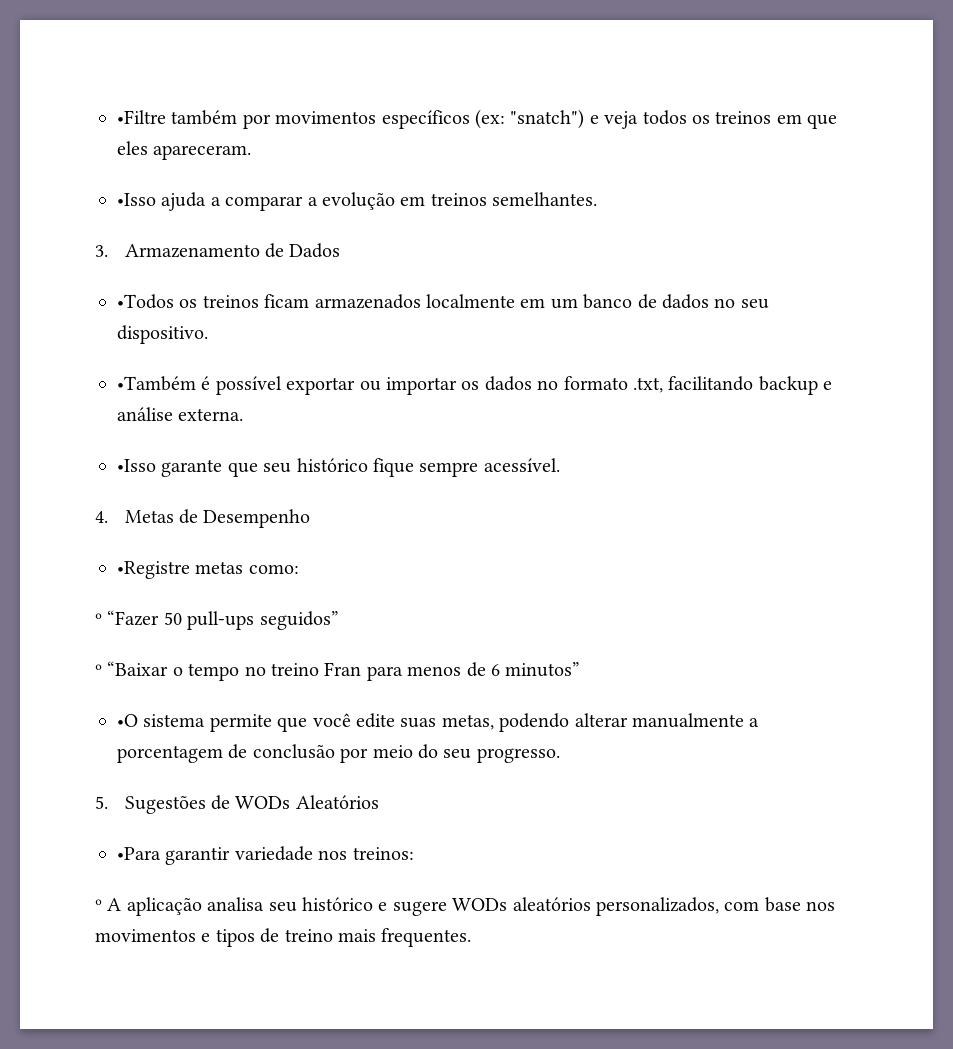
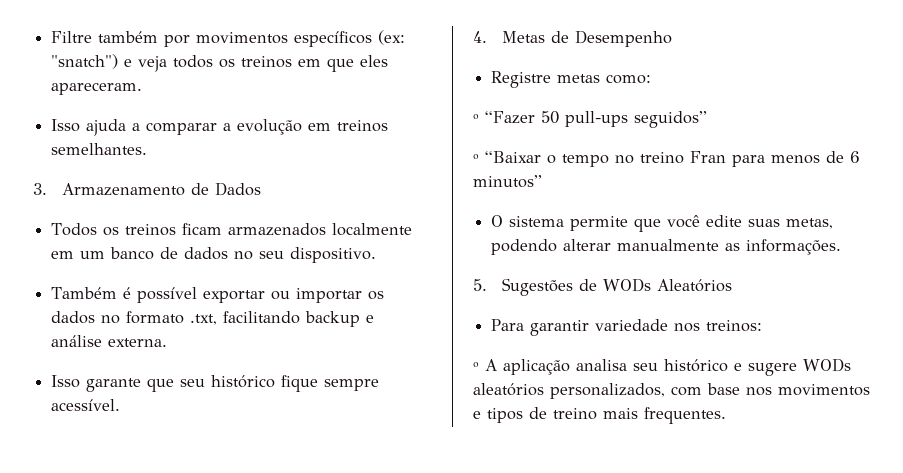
- •Filtre também por movimentos específicos (ex: "snatch") e veja todos os treinos em que eles apareceram.
+ Filtre também por movimentos específicos (ex: "snatch") e veja todos os treinos em que eles apareceram.
- •Isso ajuda a comparar a evolução em treinos semelhantes.
+ Isso ajuda a comparar a evolução em treinos semelhantes.
- •Todos os treinos ficam armazenados localmente em um banco de dados no seu dispositivo.
+ Todos os treinos ficam armazenados localmente em um banco de dados no seu dispositivo.
- •Também é possível exportar ou importar os dados no formato .txt, facilitando backup e análise externa.
+ Também é possível exportar ou importar os dados no formato .txt, facilitando backup e análise externa.
- •Isso garante que seu histórico fique sempre acessível.
+ Isso garante que seu histórico fique sempre acessível.
- •Registre metas como:
+ Registre metas como:
- •O sistema permite que você edite suas metas, podendo alterar manualmente a porcentagem de conclusão por meio do seu progresso.
+ O sistema permite que você edite suas metas, podendo alterar manualmente as informações.
- •Para garantir variedade nos treinos:
+ Para garantir variedade nos treinos:

